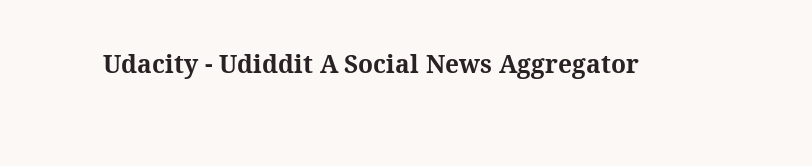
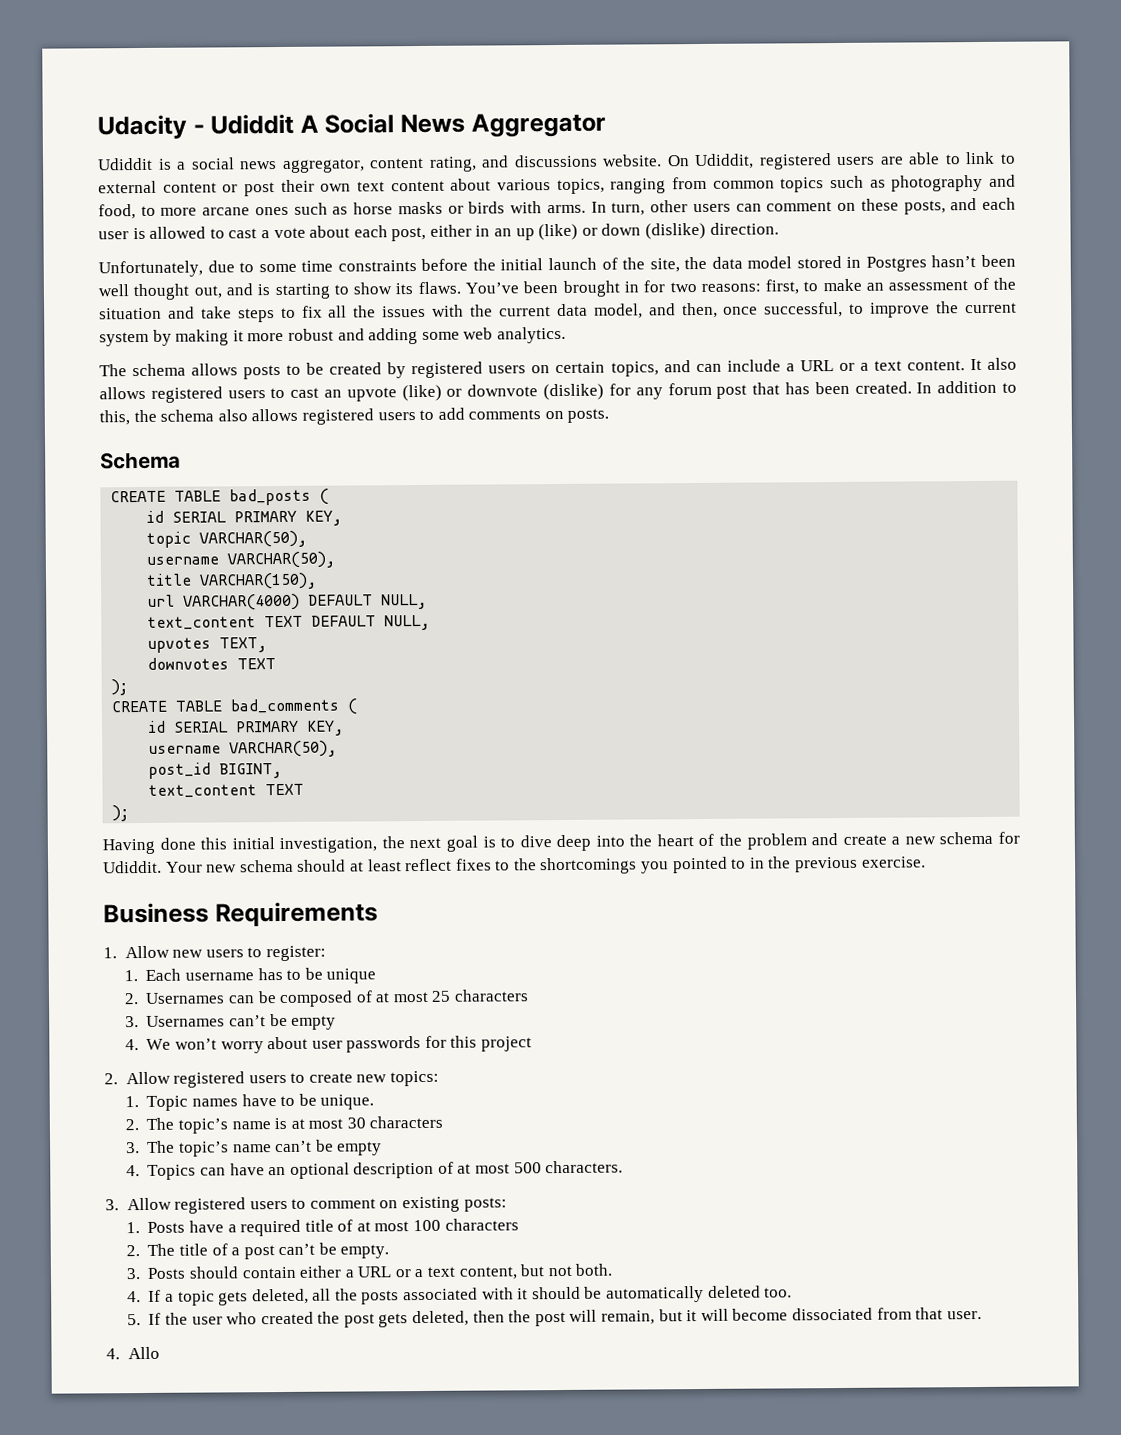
+ Udiddit is a social news aggregator, content rating, and discussions website. On Udiddit, registered users are able to link to external content or post their own text content about various topics, ranging from common topics such as photography and food, to more arcane ones such as horse masks or birds with arms. In turn, other users can comment on these posts, and each user is allowed to cast a vote about each post, either in an up (like) or down (dislike) direction.
+ Unfortunately, due to some time constraints before the initial launch of the site, the data model stored in Postgres hasn’t been well thought out, and is starting to show its flaws. You’ve been brought in for two reasons: first, to make an assessment of the situation and take steps to fix all the issues with the current data model, and then, once successful, to improve the current system by making it more robust and adding some web analytics.
+ The schema allows posts to be created by registered users on certain topics, and can include a URL or a text content. It also allows registered users to cast an upvote (like) or downvote (dislike) for any forum post that has been created. In addition to this, the schema also allows registered users to add comments on posts.
+ Schema
+ CREATE TABLE bad_posts (
+ id SERIAL PRIMARY KEY,
+ topic VARCHAR(50),
+ username VARCHAR(50),
+ title VARCHAR(150),
+ url VARCHAR(4000) DEFAULT NULL,
+ text_content TEXT DEFAULT NULL,
+ upvotes TEXT,
+ downvotes TEXT
+ );
+ CREATE TABLE bad_comments (
+ id SERIAL PRIMARY KEY,
+ username VARCHAR(50),
+ post_id BIGINT,
+ text_content TEXT
+ );
+ Having done this initial investigation, the next goal is to dive deep into the heart of the problem and create a new schema for Udiddit. Your new schema should at least reflect fixes to the shortcomings you pointed to in the previous exercise.
+ Business Requirements
+ 1. Allow new users to register:
+ 1. Each username has to be unique
+ 2. Usernames can be composed of at most 25 characters
+ 3. Usernames can’t be empty
+ 4. We won’t worry about user passwords for this project
+ 2. Allow registered users to create new topics:
+ 1. Topic names have to be unique.
+ 2. The topic’s name is at most 30 characters
+ 3. The topic’s name can’t be empty
+ 4. Topics can have an optional description of at most 500 characters.
+ 3. Allow registered users to comment on existing posts:
+ 1. Posts have a required title of at most 100 characters
+ 2. The title of a post can’t be empty.
+ 3. Posts should contain either a URL or a text content, but not both.
+ 4. If a topic gets deleted, all the posts associated with it should be automatically deleted too.
+ 5. If the user who created the post gets deleted, then the post will remain, but it will become dissociated from that user.
+ 4. Allo

